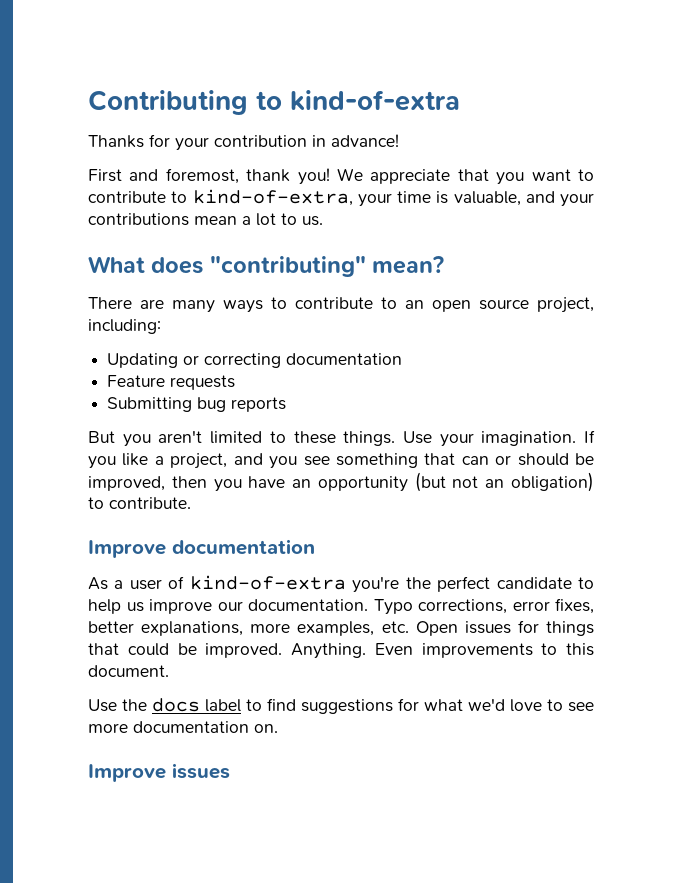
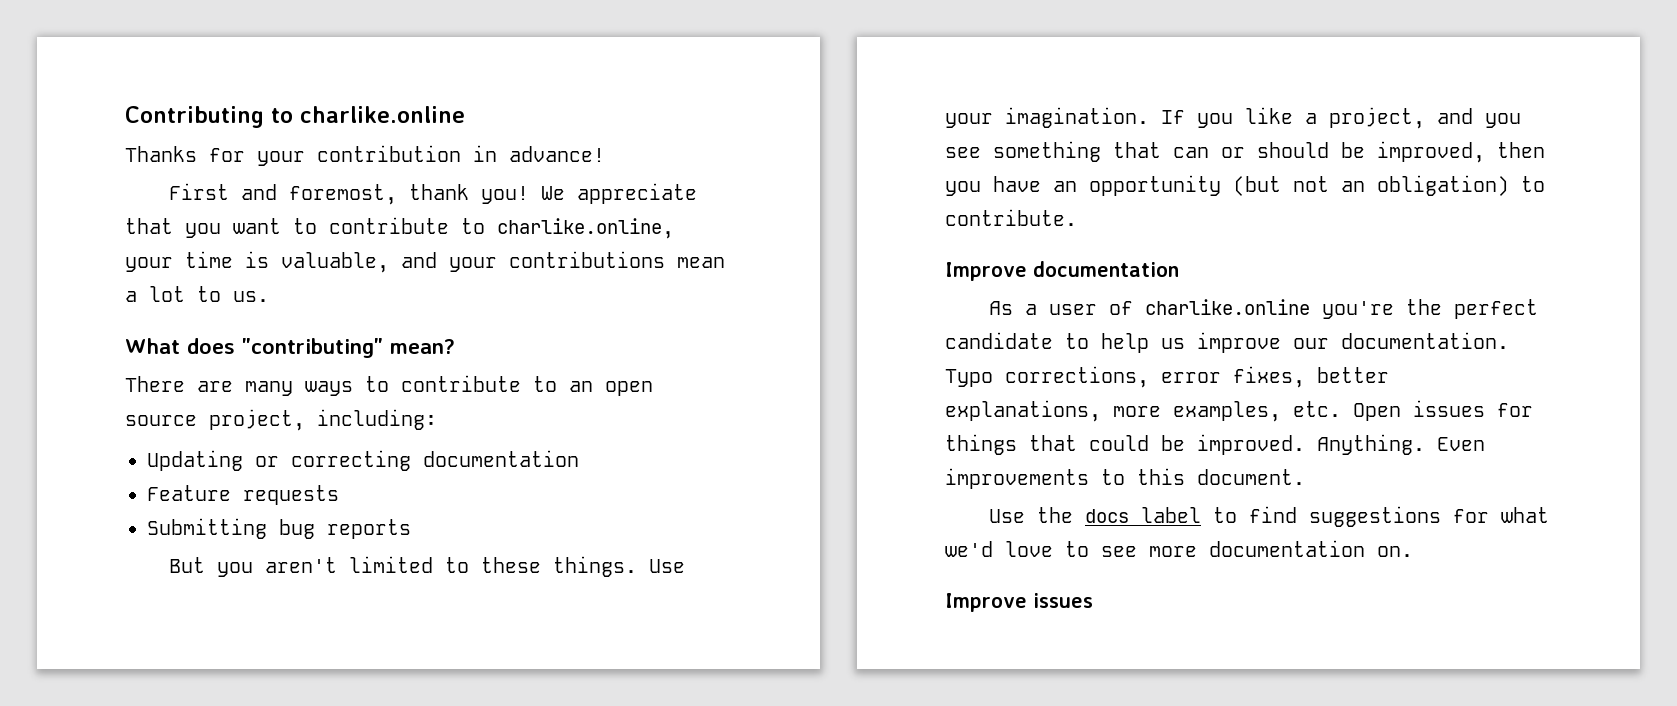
- Contributing to kind-of-extra
+ Contributing to charlike.online
- We appreciate that you want to contribute to kind-of-extra, your time is valuable, and your contributions mean a lot to us.
+ We appreciate that you want to contribute to charlike.online, your time is valuable, and your contributions mean a lot to us.
- As a user of kind-of-extra you're the perfect candidate to help us improve our documentation.
+ As a user of charlike.online you're the perfect candidate to help us improve our documentation.

